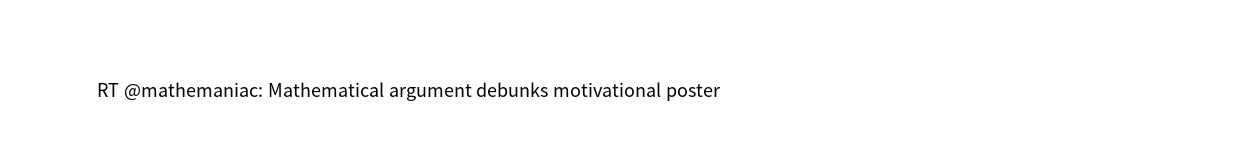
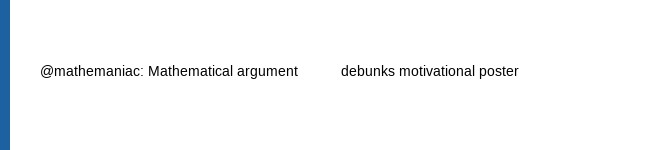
- RT @mathemaniac: Mathematical argument debunks motivational poster
+ @mathemaniac: Mathematical argument debunks motivational poster

